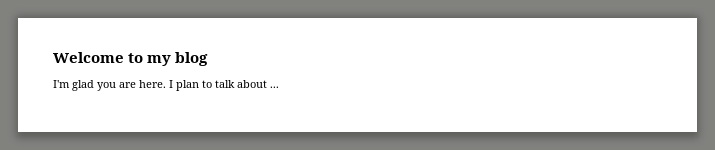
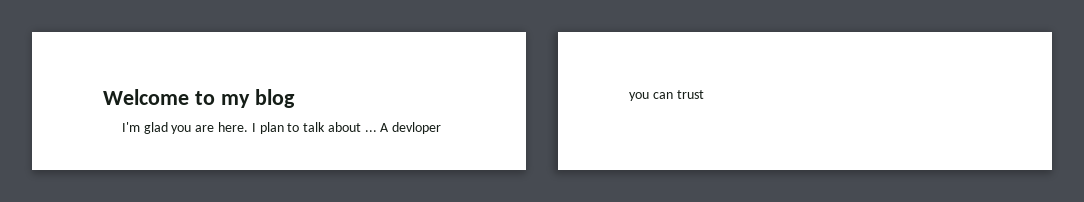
+ A devloper you can trust

